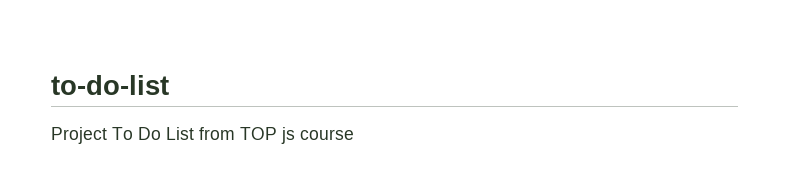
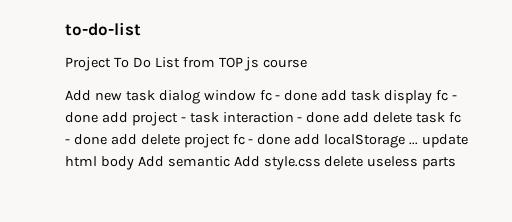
+ Add new task dialog window fc - done add task display fc - done add project - task interaction - done add delete task fc - done add delete project fc - done add localStorage ... update html body Add semantic Add style.css delete useless parts

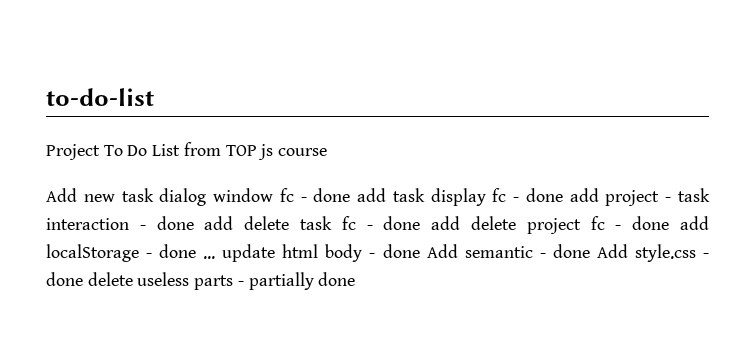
- Add new task dialog window fc - done add task display fc - done add project - task interaction - done add delete task fc - done add delete project fc - done add localStorage ... update html body Add semantic Add style.css delete useless parts
+ Add new task dialog window fc - done add task display fc - done add project - task interaction - done add delete task fc - done add delete project fc - done add localStorage - done ... update html body - done Add semantic - done Add style.css - done delete useless parts - partially done

